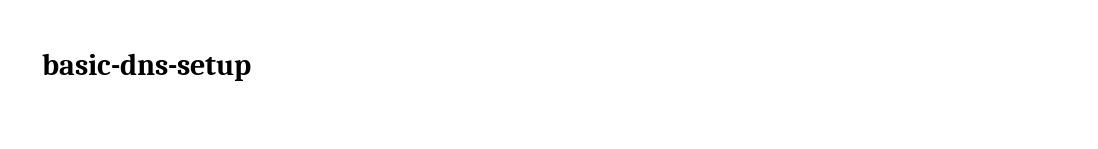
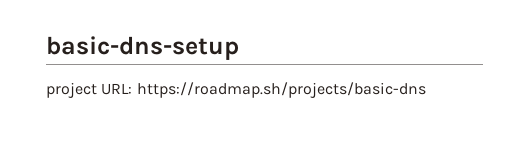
+ project URL: https://roadmap.sh/projects/basic-dns

